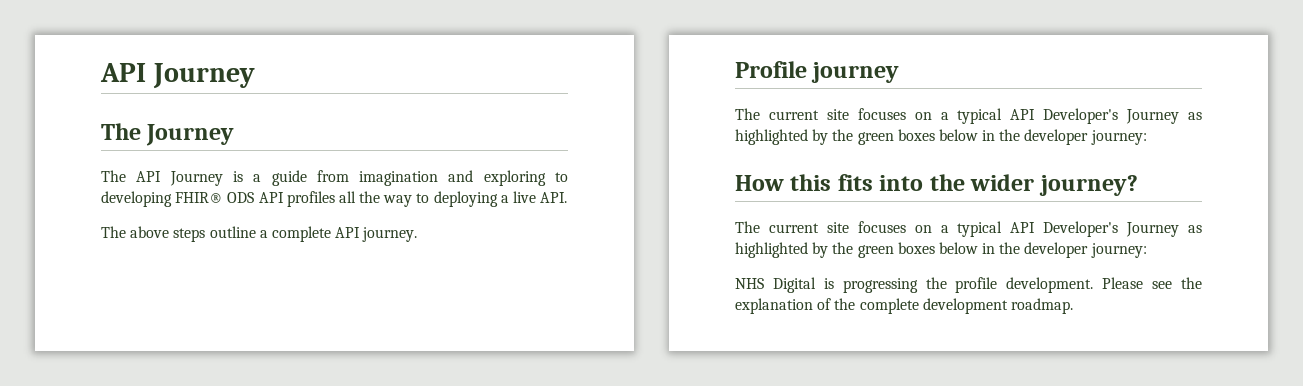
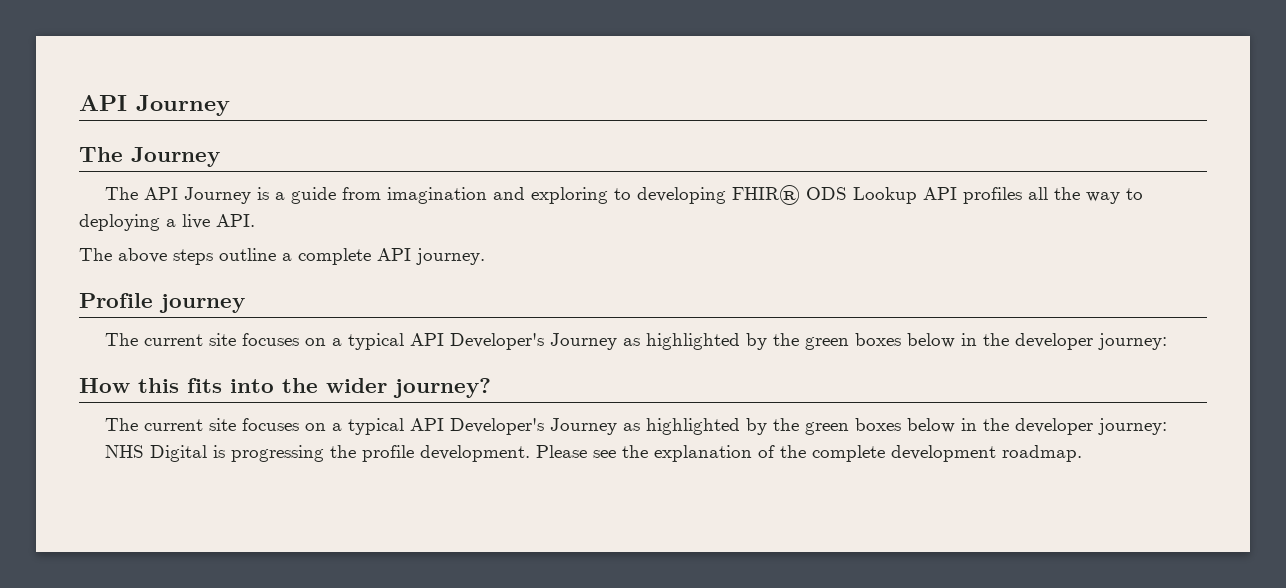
- The API Journey is a guide from imagination and exploring to developing FHIR® ODS API profiles all the way to deploying a live API.
+ The API Journey is a guide from imagination and exploring to developing FHIR® ODS Lookup API profiles all the way to deploying a live API.

